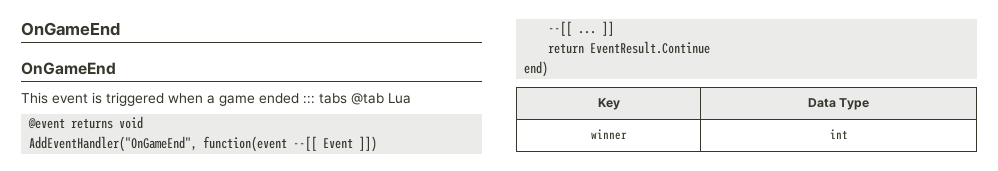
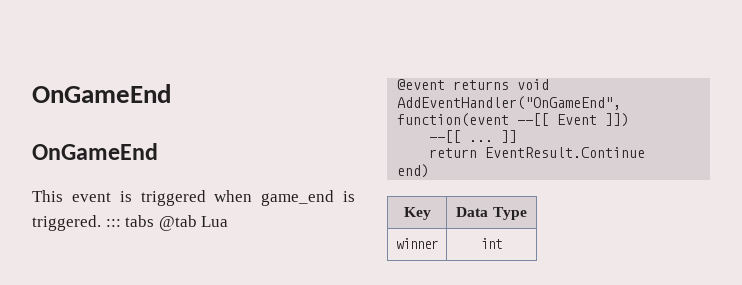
- This event is triggered when a game ended ::: tabs @tab Lua
+ This event is triggered when game_end is triggered. ::: tabs @tab Lua

